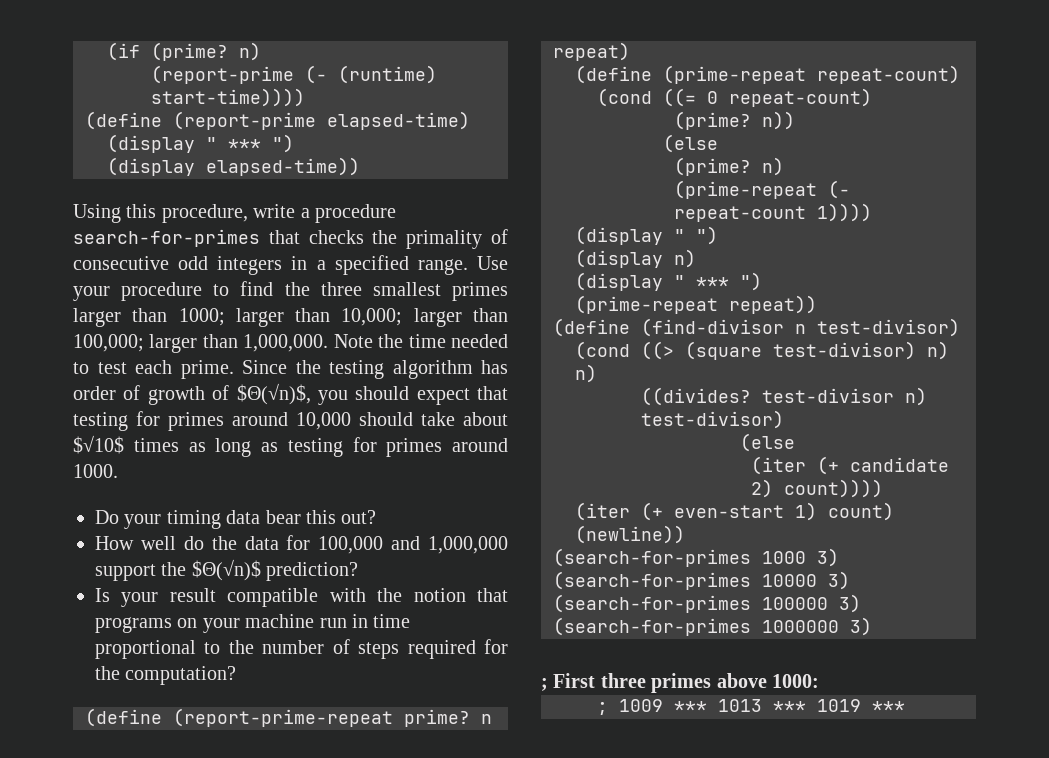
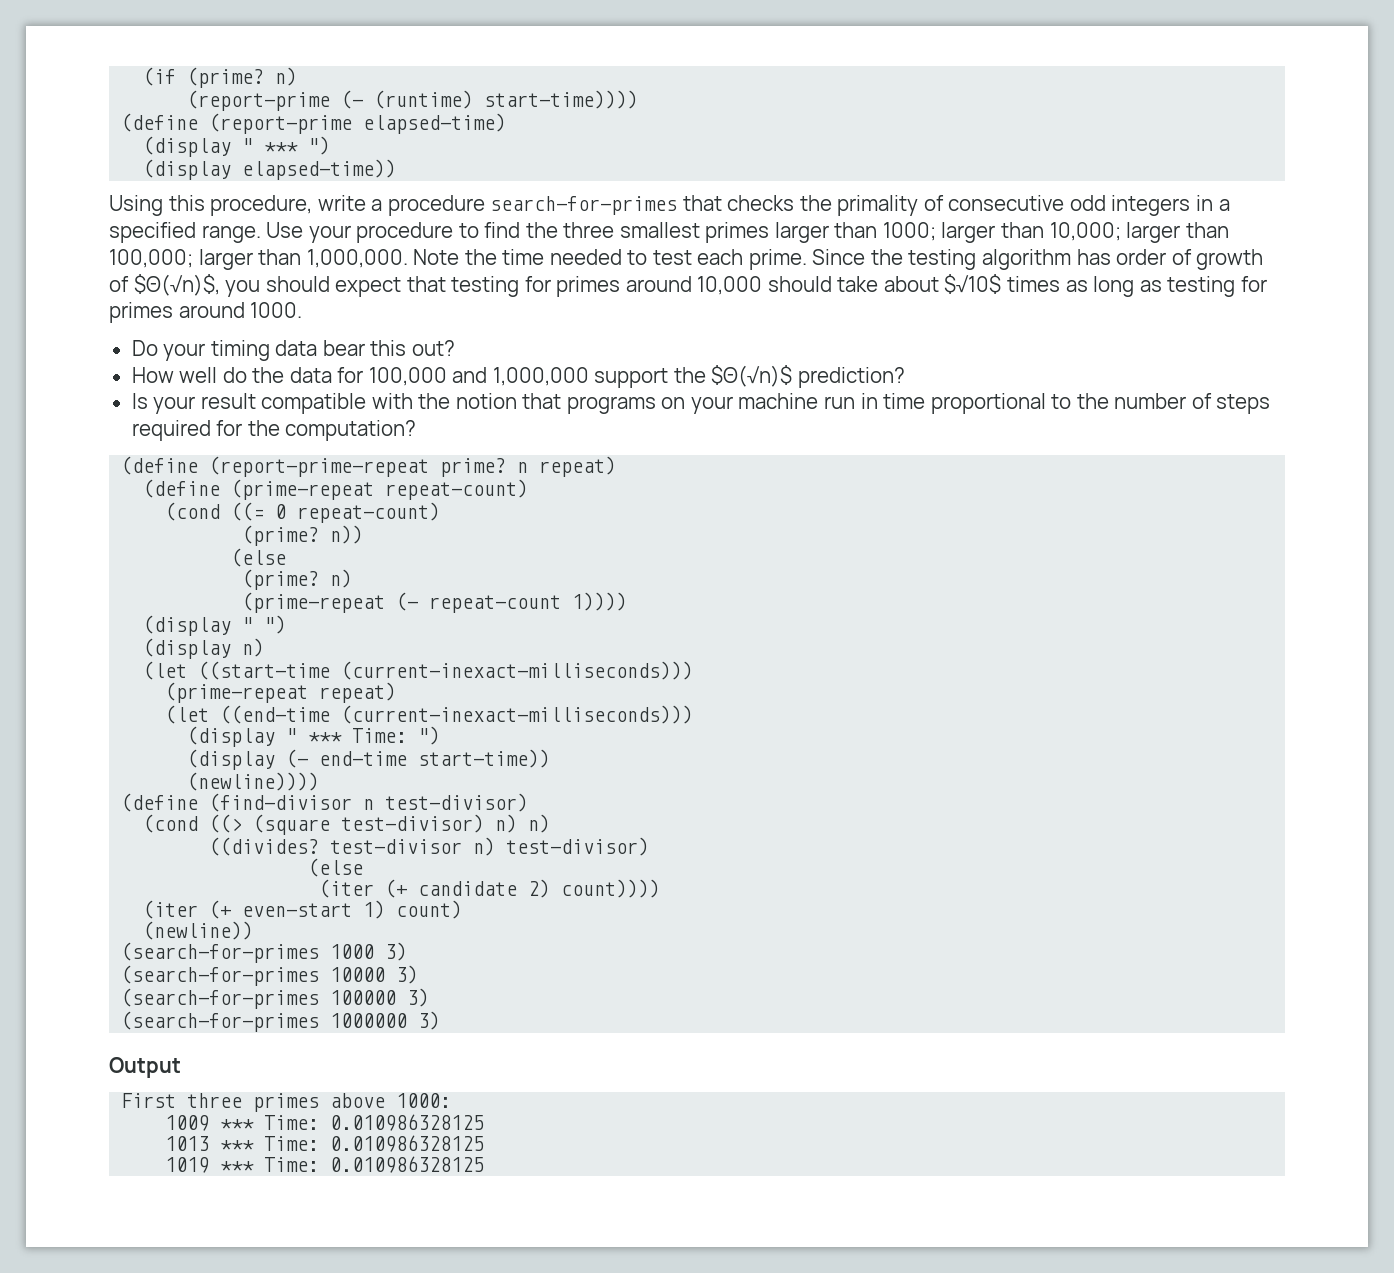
  (display n)
- (display " *** ")
- (prime-repeat repeat))
+ (let ((start-time (current-inexact-milliseconds)))
+ (prime-repeat repeat)
+ (let ((end-time (current-inexact-milliseconds)))
+ (display " *** Time: ")
+ (display (- end-time start-time))
+ (newline))))
- ; First three primes above 1000:
+ Output
+ First three primes above 1000:
- ; 1009 *** 1013 *** 1019 ***
+ 1009 *** Time: 0.010986328125
+ 1013 *** Time: 0.010986328125
+ 1019 *** Time: 0.010986328125

